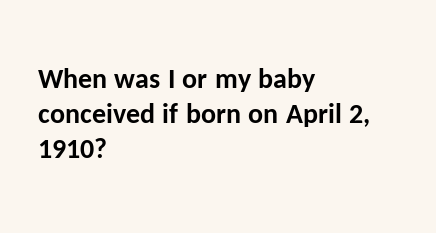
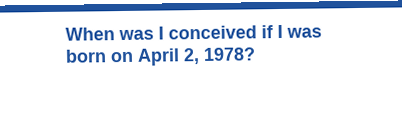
- When was I or my baby conceived if born on April 2, 1910?
+ When was I conceived if I was born on April 2, 1978?

